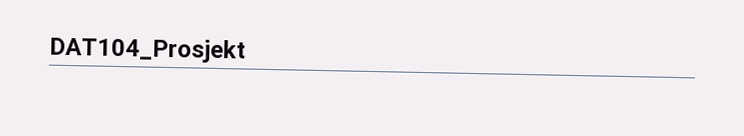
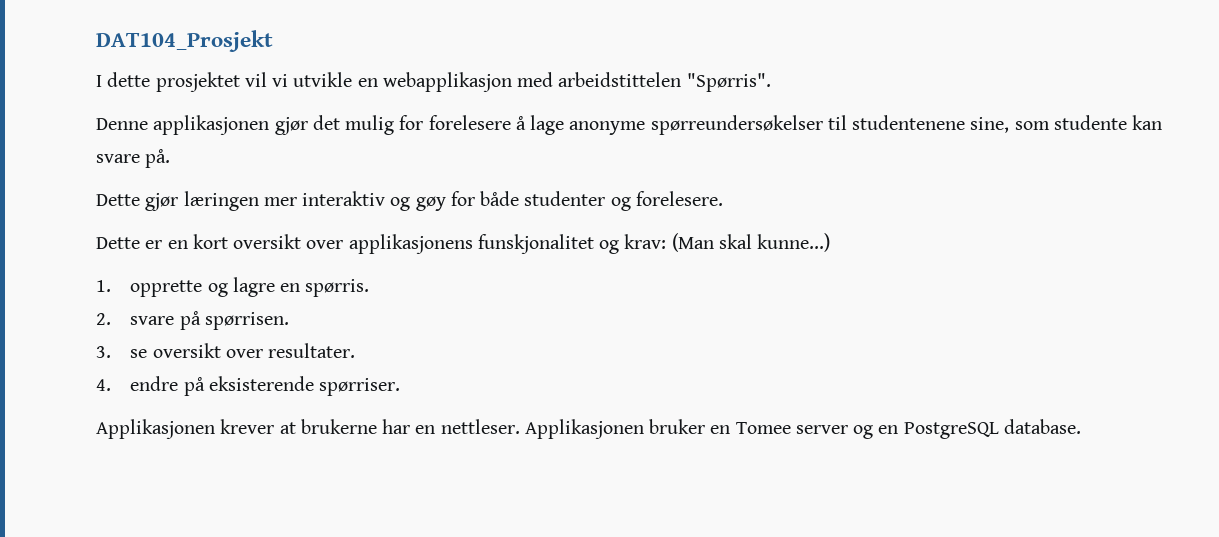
+ I dette prosjektet vil vi utvikle en webapplikasjon med arbeidstittelen "Spørris".
+ Denne applikasjonen gjør det mulig for forelesere å lage anonyme spørreundersøkelser til studentenene sine, som studente kan svare på.
+ Dette gjør læringen mer interaktiv og gøy for både studenter og forelesere.
+ Dette er en kort oversikt over applikasjonens funskjonalitet og krav: (Man skal kunne...)
+ 1. opprette og lagre en spørris.
+ 2. svare på spørrisen.
+ 3. se oversikt over resultater.
+ 4. endre på eksisterende spørriser.
+ Applikasjonen krever at brukerne har en nettleser. Applikasjonen bruker en Tomee server og en PostgreSQL database.

